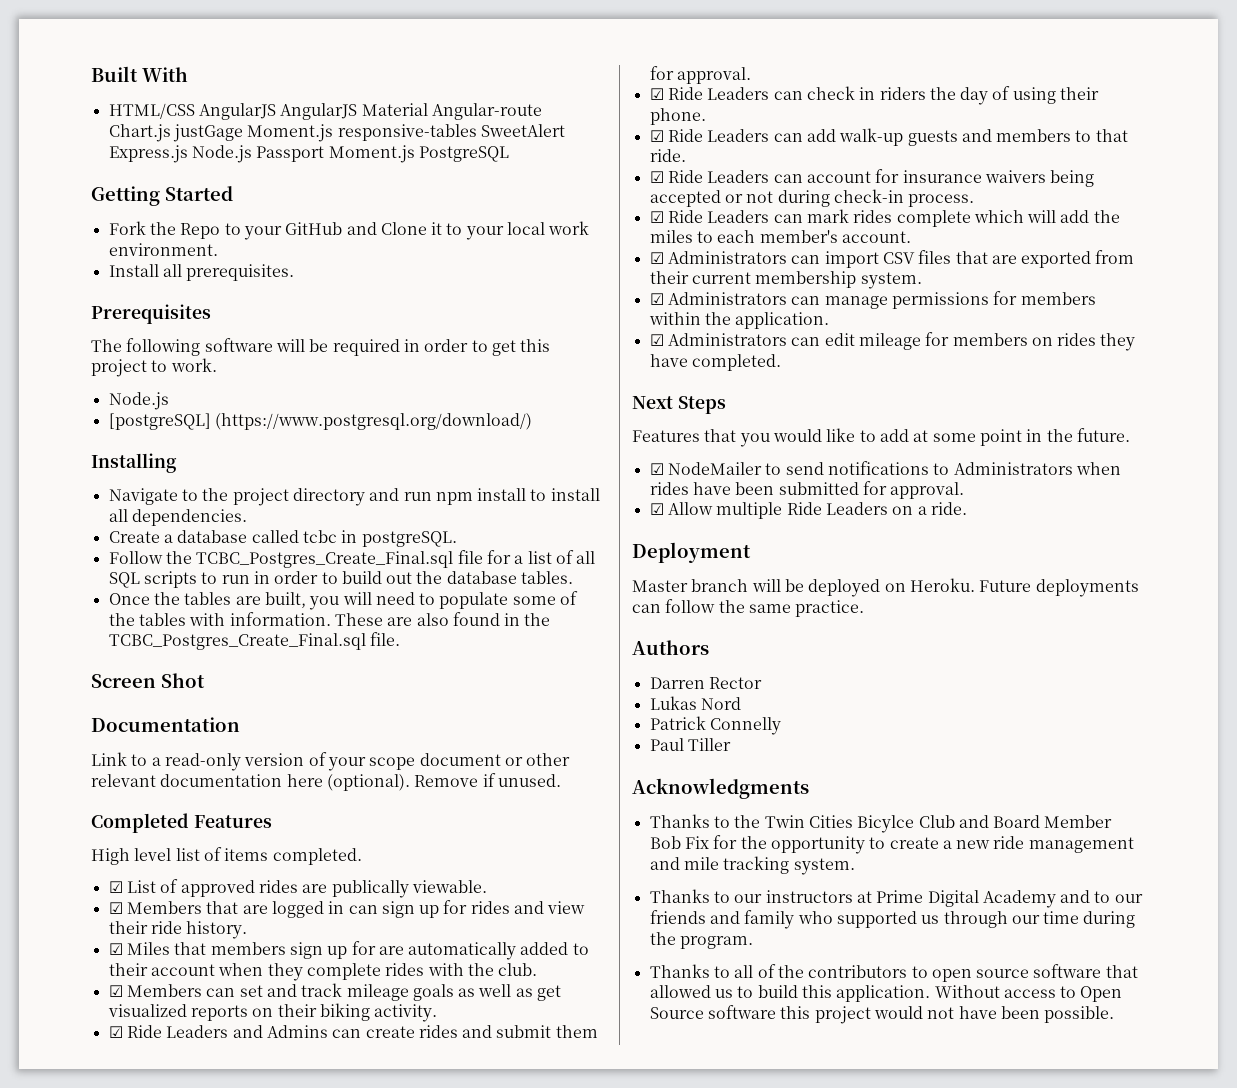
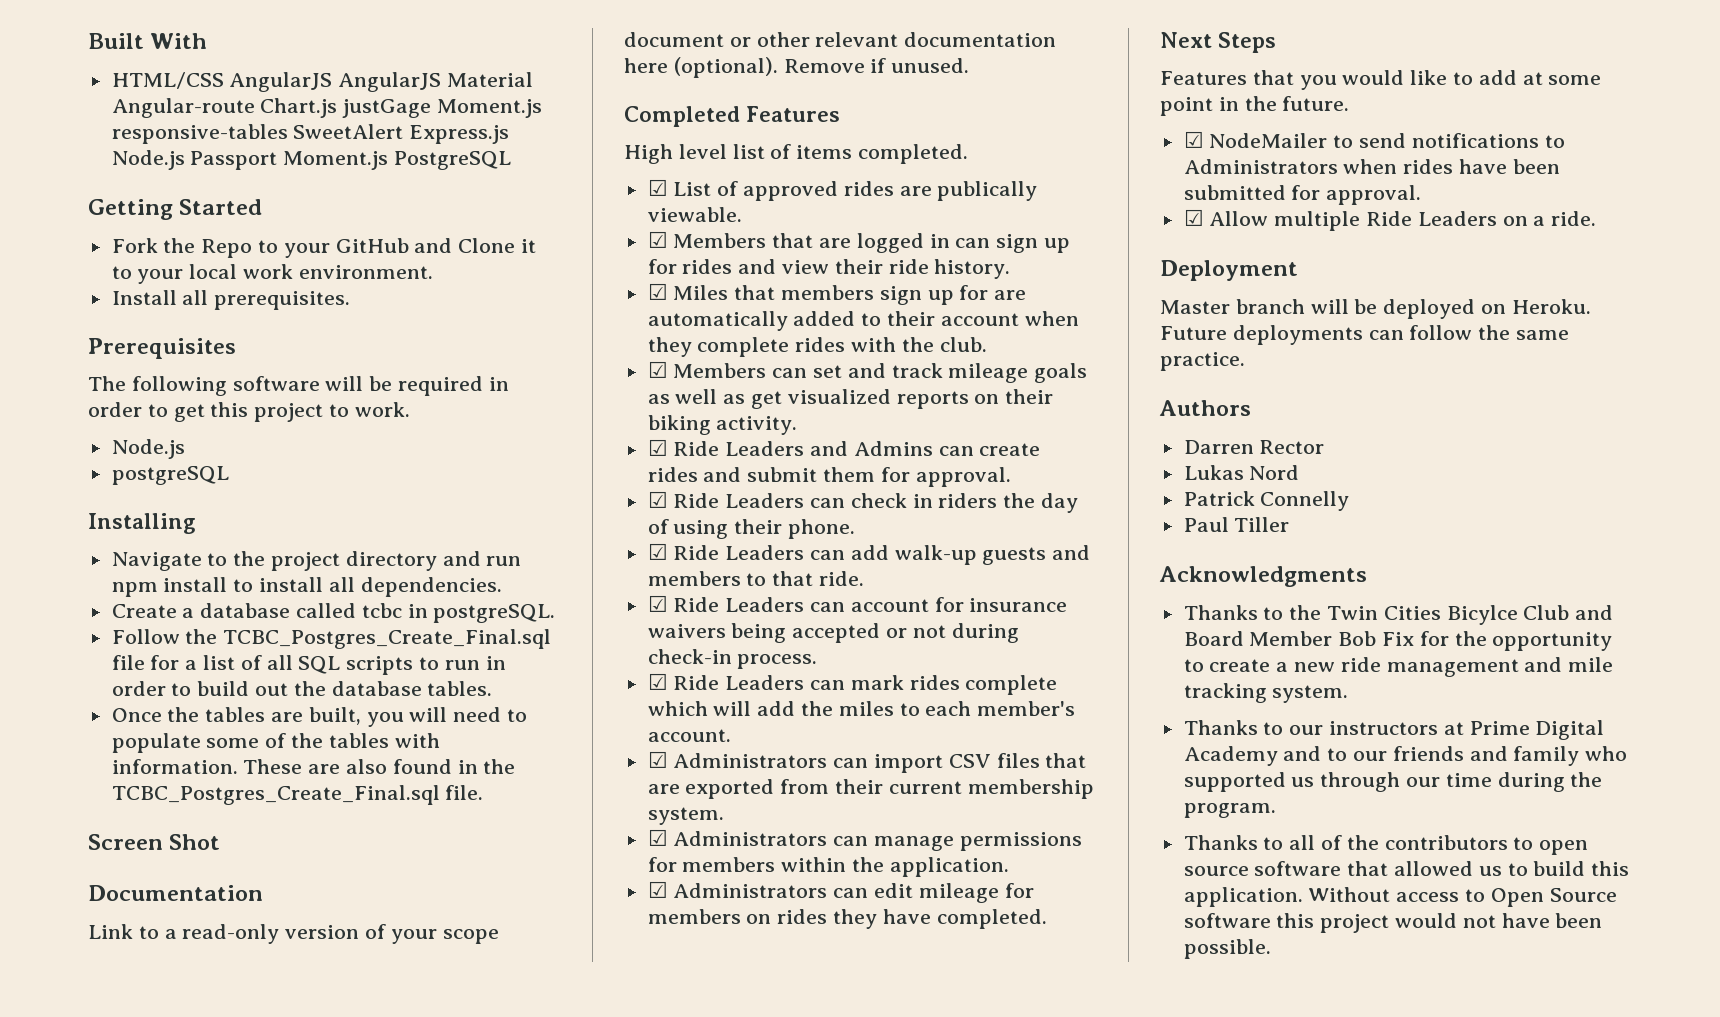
- [postgreSQL] (https://www.postgresql.org/download/)
+ postgreSQL

